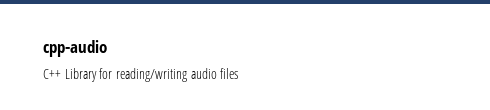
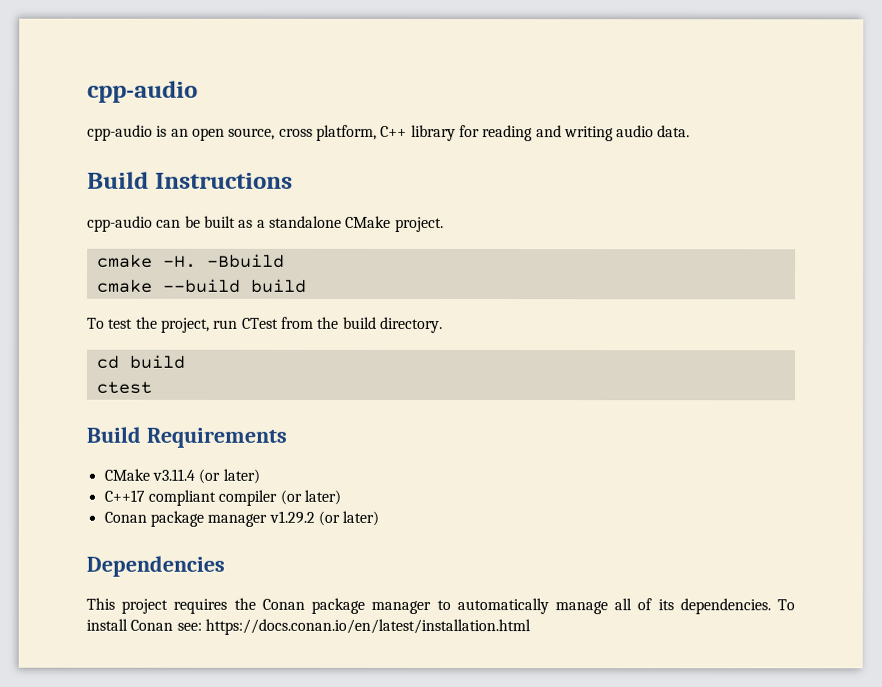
- C++ Library for reading/writing audio files
+ cpp-audio is an open source, cross platform, C++ library for reading and writing audio data.
+ Build Instructions
+ cpp-audio can be built as a standalone CMake project.
+ cmake -H. -Bbuild
+ cmake --build build
+ To test the project, run CTest from the build directory.
+ cd build
+ ctest
+ Build Requirements
+ CMake v3.11.4 (or later)
+ C++17 compliant compiler (or later)
+ Conan package manager v1.29.2 (or later)
+ Dependencies
+ This project requires the Conan package manager to automatically manage all of its dependencies. To install Conan see: https://docs.conan.io/en/latest/installation.html

